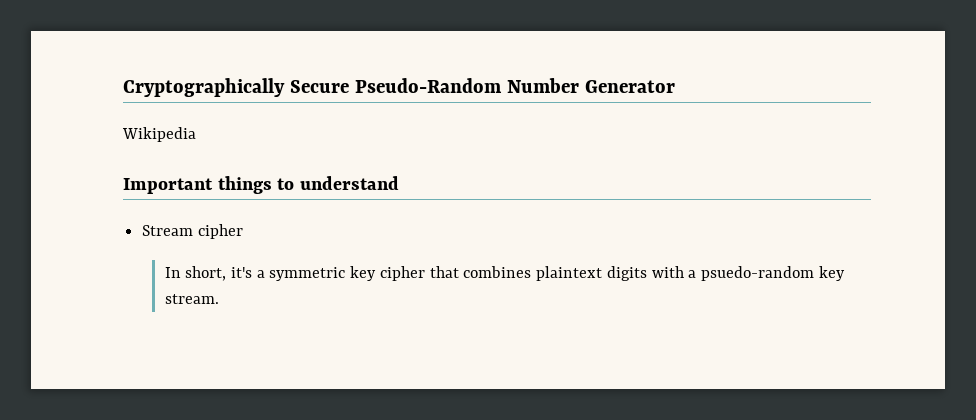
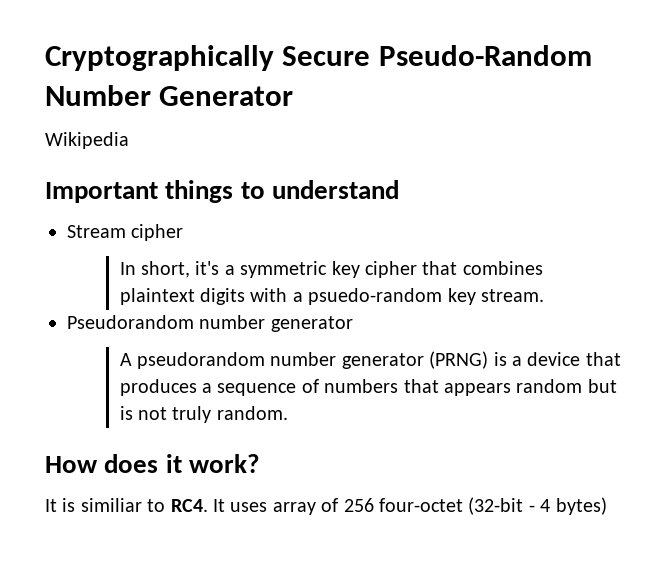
+ Pseudorandom number generator
+ A pseudorandom number generator (PRNG) is a device that produces a sequence of numbers that appears random but is not truly random.
+ How does it work?
+ It is similiar to RC4. It uses array of 256 four-octet (32-bit - 4 bytes)

